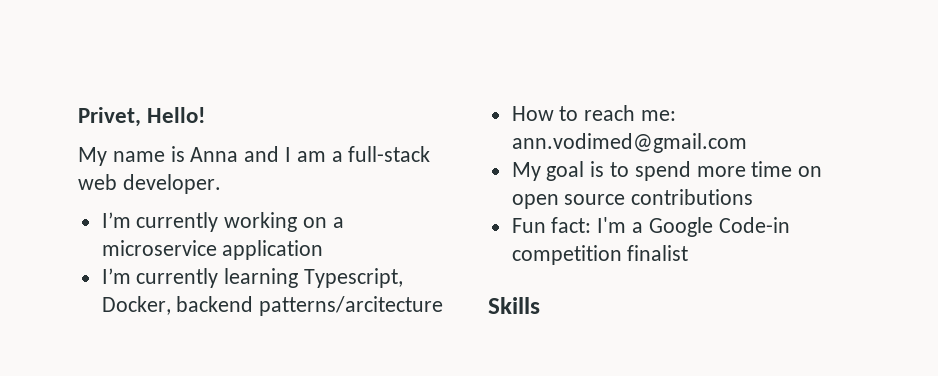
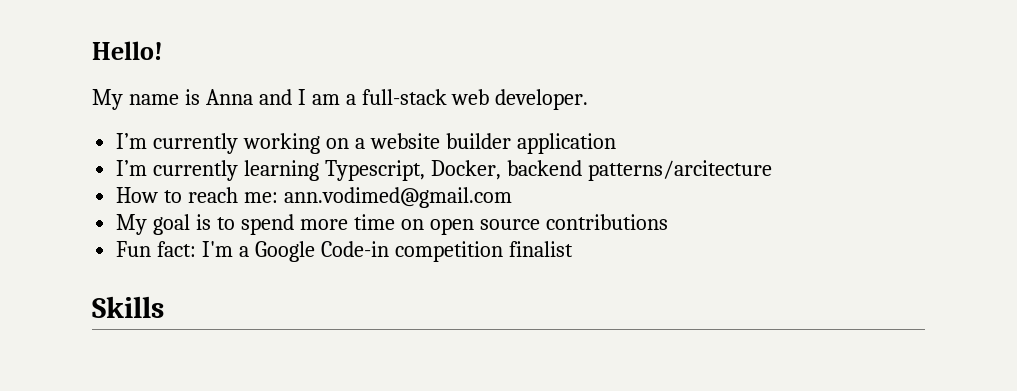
- Privet, Hello!
+ Hello!
- I’m currently working on a microservice application
+ I’m currently working on a website builder application

